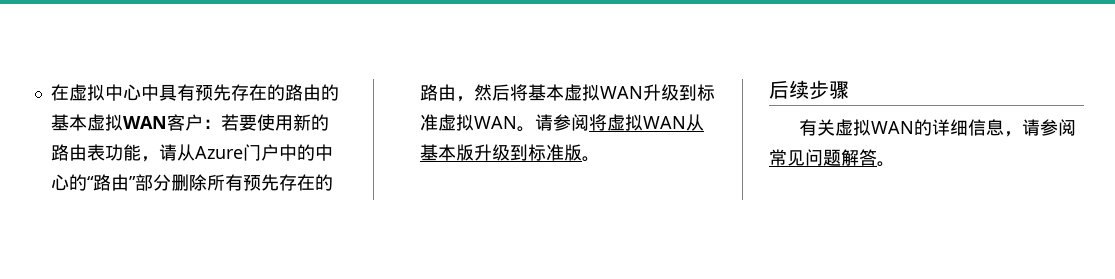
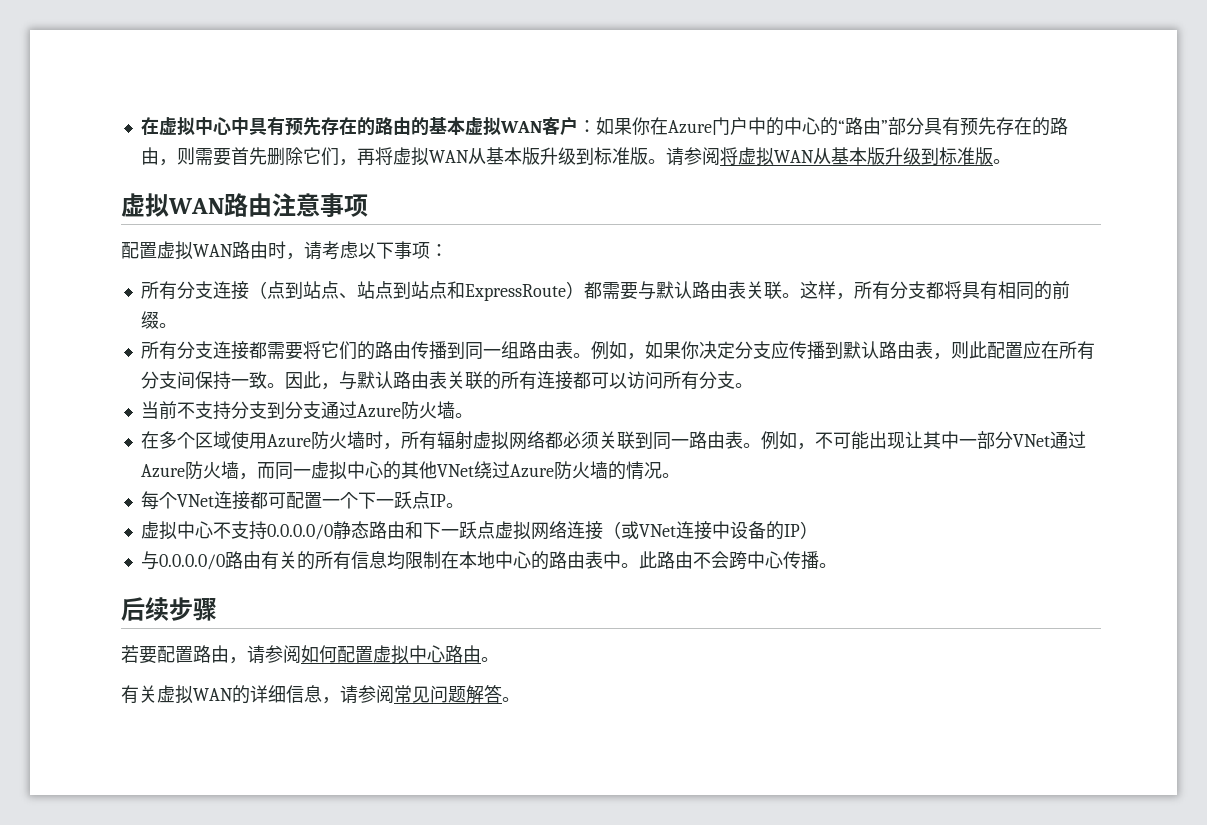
- 在虚拟中心中具有预先存在的路由的基本虚拟WAN客户：若要使用新的路由表功能，请从Azure门户中的中心的“路由”部分删除所有预先存在的路由，然后将基本虚拟WAN升级到标准虚拟WAN。
+ 在虚拟中心中具有预先存在的路由的基本虚拟WAN客户：如果你在Azure门户中的中心的“路由”部分具有预先存在的路由，则需要首先删除它们，再将虚拟WAN从基本版升级到标准版。
+ 虚拟WAN路由注意事项
+ 配置虚拟WAN路由时，请考虑以下事项：
+ 所有分支连接（点到站点、站点到站点和ExpressRoute）都需要与默认路由表关联。这样，所有分支都将具有相同的前缀。
+ 所有分支连接都需要将它们的路由传播到同一组路由表。例如，如果你决定分支应传播到默认路由表，则此配置应在所有分支间保持一致。因此，与默认路由表关联的所有连接都可以访问所有分支。
+ 当前不支持分支到分支通过Azure防火墙。
+ 在多个区域使用Azure防火墙时，所有辐射虚拟网络都必须关联到同一路由表。例如，不可能出现让其中一部分VNet通过Azure防火墙，而同一虚拟中心的其他VNet绕过Azure防火墙的情况。
+ 每个VNet连接都可配置一个下一跃点IP。
+ 虚拟中心不支持0.0.0.0/0静态路由和下一跃点虚拟网络连接（或VNet连接中设备的IP）
+ 与0.0.0.0/0路由有关的所有信息均限制在本地中心的路由表中。此路由不会跨中心传播。
  后续步骤
+ 若要配置路由，请参阅如何配置虚拟中心路由。

